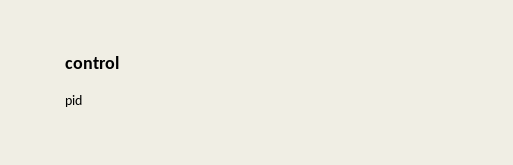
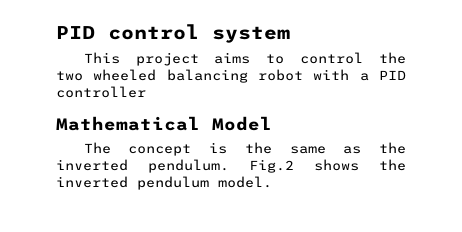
- control
- pid
+ PID control system
+ This project aims to control the two wheeled balancing robot with a PID controller
+ Mathematical Model
+ The concept is the same as the inverted pendulum. Fig.2 shows the inverted pendulum model.

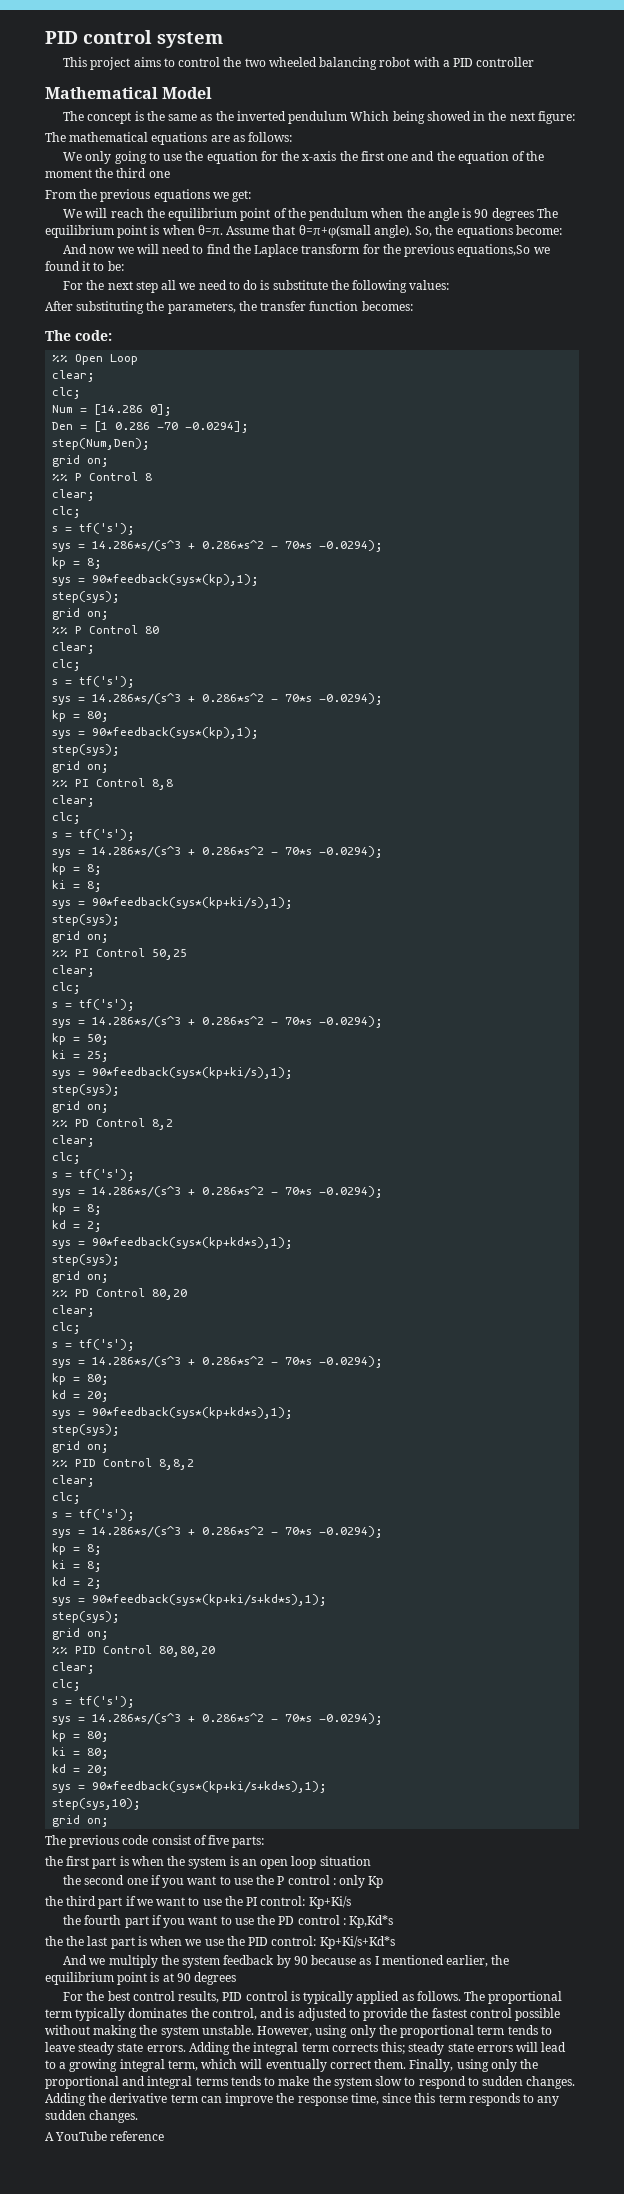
- The concept is the same as the inverted pendulum. Fig.2 shows the inverted pendulum model.
+ The concept is the same as the inverted pendulum Which being showed in the next figure:
+ The mathematical equations are as follows:
+ We only going to use the equation for the x-axis the first one and the equation of the moment the third one
+ From the previous equations we get:
+ We will reach the equilibrium point of the pendulum when the angle is 90 degrees The equilibrium point is when θ=π. Assume that θ=π+φ(small angle). So, the equations become:
+ And now we will need to find the Laplace transform for the previous equations,So we found it to be:
+ For the next step all we need to do is substitute the following values:
+ After substituting the parameters, the transfer function becomes:
+ The code:
+ %% Open Loop
+ clear;
+ clc;
+ Num = [14.286 0];
+ Den = [1 0.286 -70 -0.0294];
+ step(Num,Den);
+ grid on;
+ %% P Control 8
+ clear;
+ clc;
+ s = tf('s');
+ sys = 14.286*s/(s^3 + 0.286*s^2 - 70*s -0.0294);
+ kp = 8;
+ sys = 90*feedback(sys*(kp),1);
+ step(sys);
+ grid on;
+ %% P Control 80
+ clear;
+ clc;
+ s = tf('s');
+ sys = 14.286*s/(s^3 + 0.286*s^2 - 70*s -0.0294);
+ kp = 80;
+ sys = 90*feedback(sys*(kp),1);
+ step(sys);
+ grid on;
+ %% PI Control 8,8
+ clear;
+ clc;
+ s = tf('s');
+ sys = 14.286*s/(s^3 + 0.286*s^2 - 70*s -0.0294);
+ kp = 8;
+ ki = 8;
+ sys = 90*feedback(sys*(kp+ki/s),1);
+ step(sys);
+ grid on;
+ %% PI Control 50,25
+ clear;
+ clc;
+ s = tf('s');
+ sys = 14.286*s/(s^3 + 0.286*s^2 - 70*s -0.0294);
+ kp = 50;
+ ki = 25;
+ sys = 90*feedback(sys*(kp+ki/s),1);
+ step(sys);
+ grid on;
+ %% PD Control 8,2
+ clear;
+ clc;
+ s = tf('s');
+ sys = 14.286*s/(s^3 + 0.286*s^2 - 70*s -0.0294);
+ kp = 8;
+ kd = 2;
+ sys = 90*feedback(sys*(kp+kd*s),1);
+ step(sys);
+ grid on;
+ %% PD Control 80,20
+ clear;
+ clc;
+ s = tf('s');
+ sys = 14.286*s/(s^3 + 0.286*s^2 - 70*s -0.0294);
+ kp = 80;
+ kd = 20;
+ sys = 90*feedback(sys*(kp+kd*s),1);
+ step(sys);
+ grid on;
+ %% PID Control 8,8,2
+ clear;
+ clc;
+ s = tf('s');
+ sys = 14.286*s/(s^3 + 0.286*s^2 - 70*s -0.0294);
+ kp = 8;
+ ki = 8;
+ kd = 2;
+ sys = 90*feedback(sys*(kp+ki/s+kd*s),1);
+ step(sys);
+ grid on;
+ %% PID Control 80,80,20
+ clear;
+ clc;
+ s = tf('s');
+ sys = 14.286*s/(s^3 + 0.286*s^2 - 70*s -0.0294);
+ kp = 80;
+ ki = 80;
+ kd = 20;
+ sys = 90*feedback(sys*(kp+ki/s+kd*s),1);
+ step(sys,10);
+ grid on;
+ The previous code consist of five parts:
+ the first part is when the system is an open loop situation
+ the second one if you want to use the P control : only Kp
+ the third part if we want to use the PI control: Kp+Ki/s
+ the fourth part if you want to use the PD control : Kp,Kd*s
+ the the last part is when we use the PID control: Kp+Ki/s+Kd*s
+ And we multiply the system feedback by 90 because as I mentioned earlier, the equilibrium point is at 90 degrees
+ For the best control results, PID control is typically applied as follows. The proportional term typically dominates the control, and is adjusted to provide the fastest control possible without making the system unstable. However, using only the proportional term tends to leave steady state errors. Adding the integral term corrects this; steady state errors will lead to a growing integral term, which will eventually correct them. Finally, using only the proportional and integral terms tends to make the system slow to respond to sudden changes. Adding the derivative term can improve the response time, since this term responds to any sudden changes.
+ A YouTube reference

